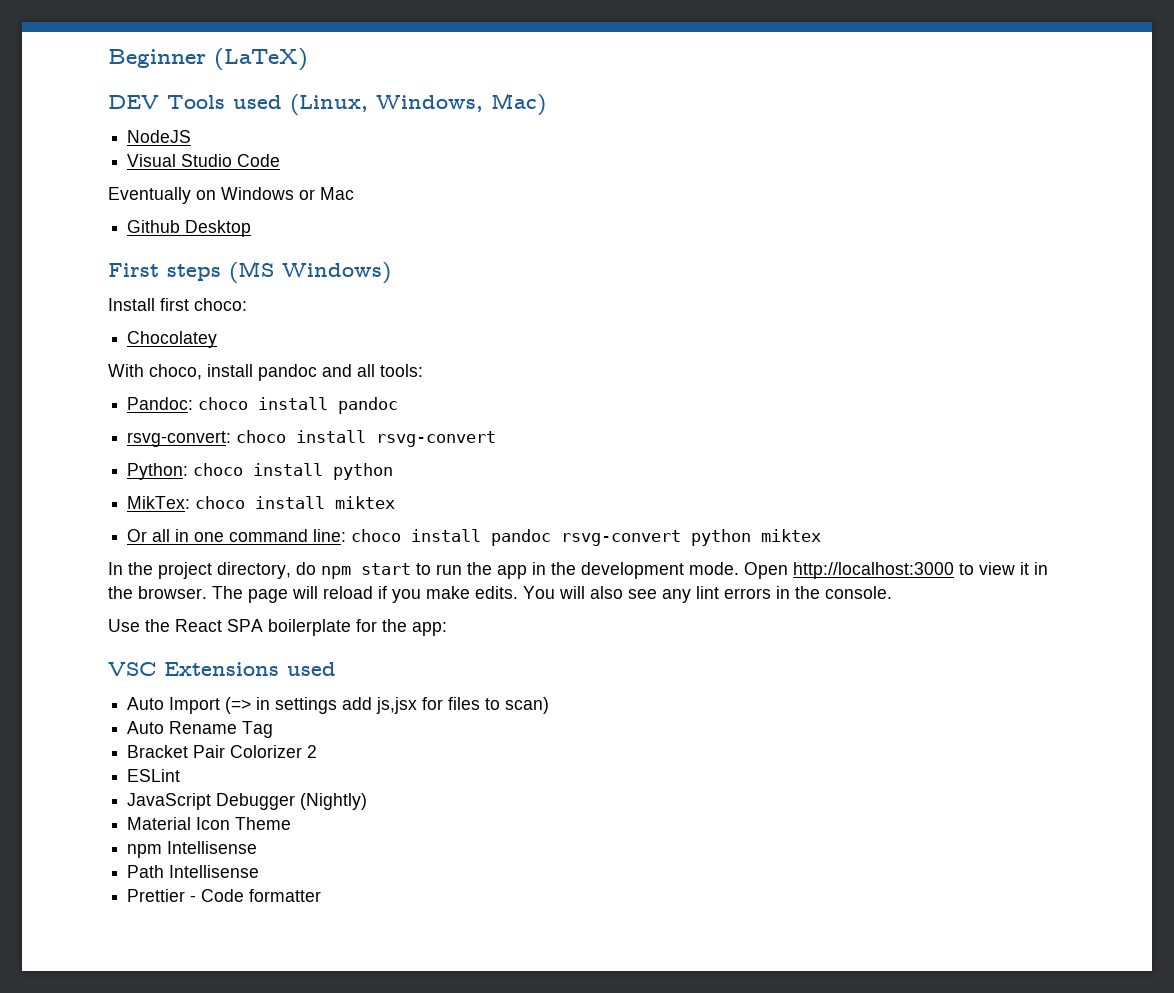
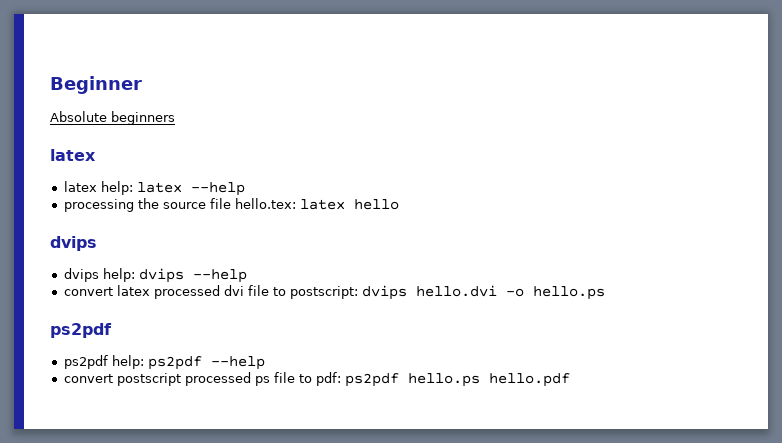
- Beginner (LaTeX)
- DEV Tools used (Linux, Windows, Mac)
- NodeJS
- Visual Studio Code
- Eventually on Windows or Mac
- Github Desktop
- First steps (MS Windows)
- Install first choco:
- Chocolatey
- With choco, install pandoc and all tools:
- Pandoc: choco install pandoc
- rsvg-convert: choco install rsvg-convert
- Python: choco install python
- MikTex: choco install miktex
- Or all in one command line: choco install pandoc rsvg-convert python miktex
- In the project directory, do npm start to run the app in the development mode. Open http://localhost:3000 to view it in the browser. The page will reload if you make edits. You will also see any lint errors in the console.
- Use the React SPA boilerplate for the app:
- VSC Extensions used
- Auto Import (=> in settings add js,jsx for files to scan)
- Auto Rename Tag
- Bracket Pair Colorizer 2
- ESLint
- JavaScript Debugger (Nightly)
- Material Icon Theme
- npm Intellisense
- Path Intellisense
- Prettier - Code formatter
+ Beginner
+ Absolute beginners
+ latex
+ latex help: latex --help
+ processing the source file hello.tex: latex hello
+ dvips
+ dvips help: dvips --help
+ convert latex processed dvi file to postscript: dvips hello.dvi -o hello.ps
+ ps2pdf
+ ps2pdf help: ps2pdf --help
+ convert postscript processed ps file to pdf: ps2pdf hello.ps hello.pdf

